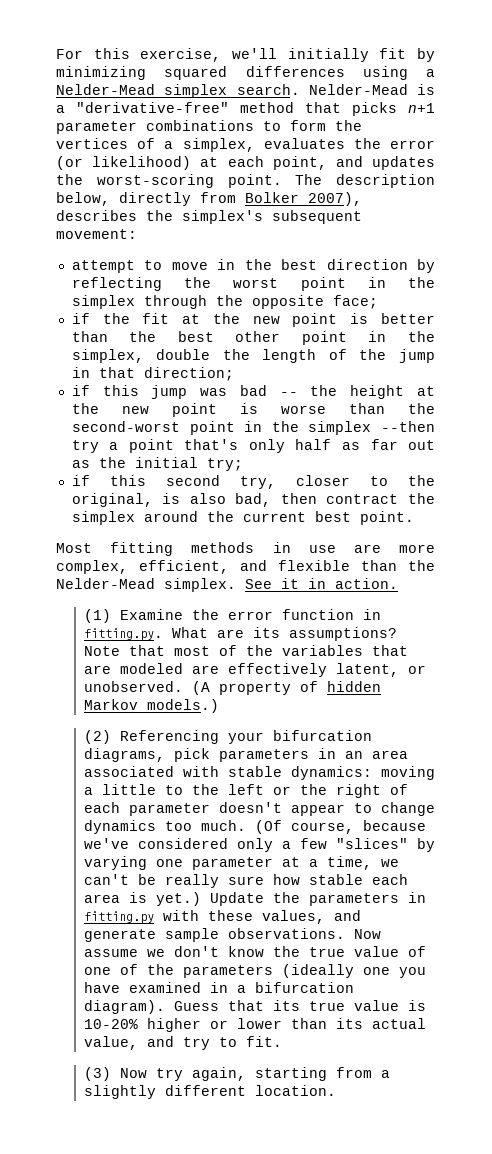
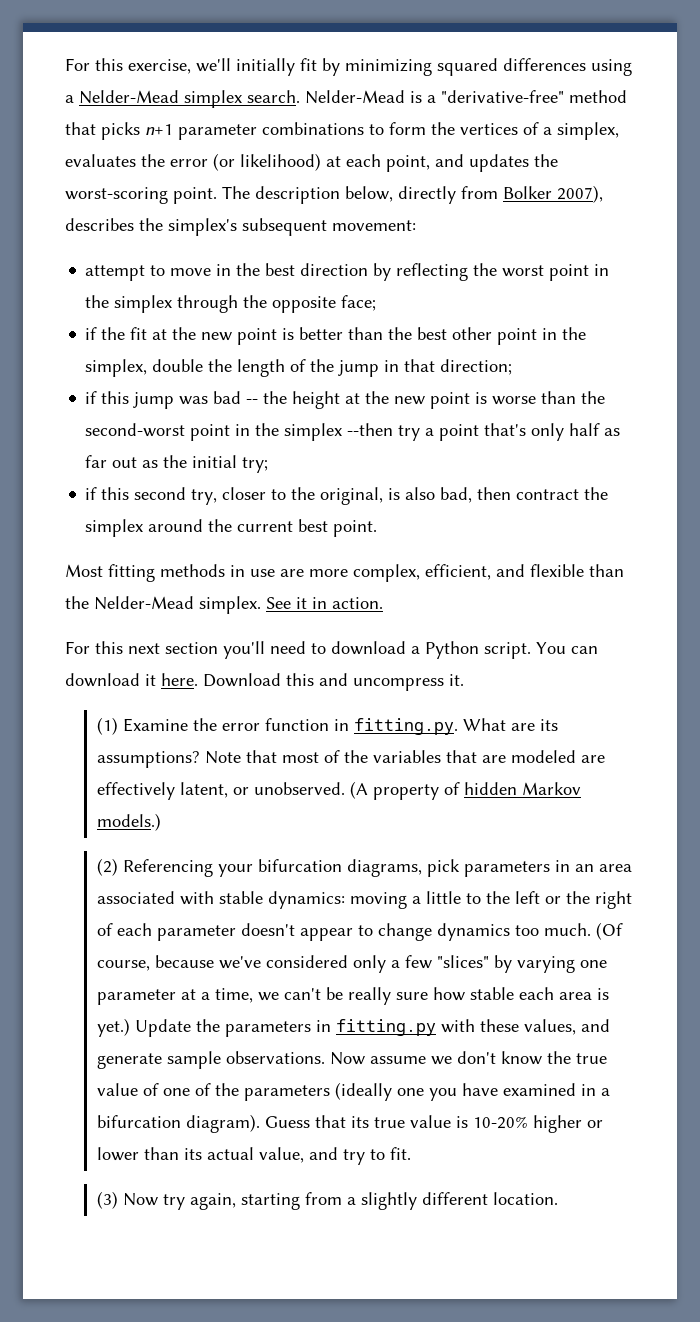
+ For this next section you'll need to download a Python script. You can download it here. Download this and uncompress it.

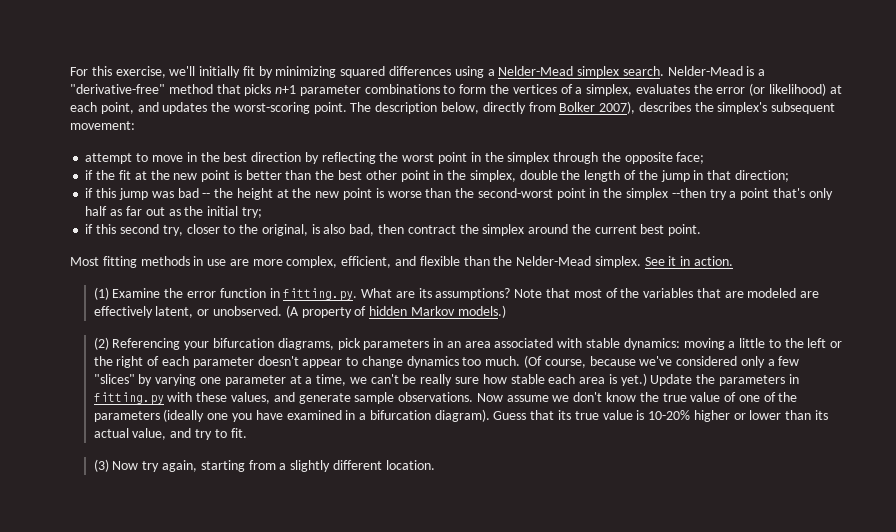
- For this next section you'll need to download a Python script. You can download it here. Download this and uncompress it.

